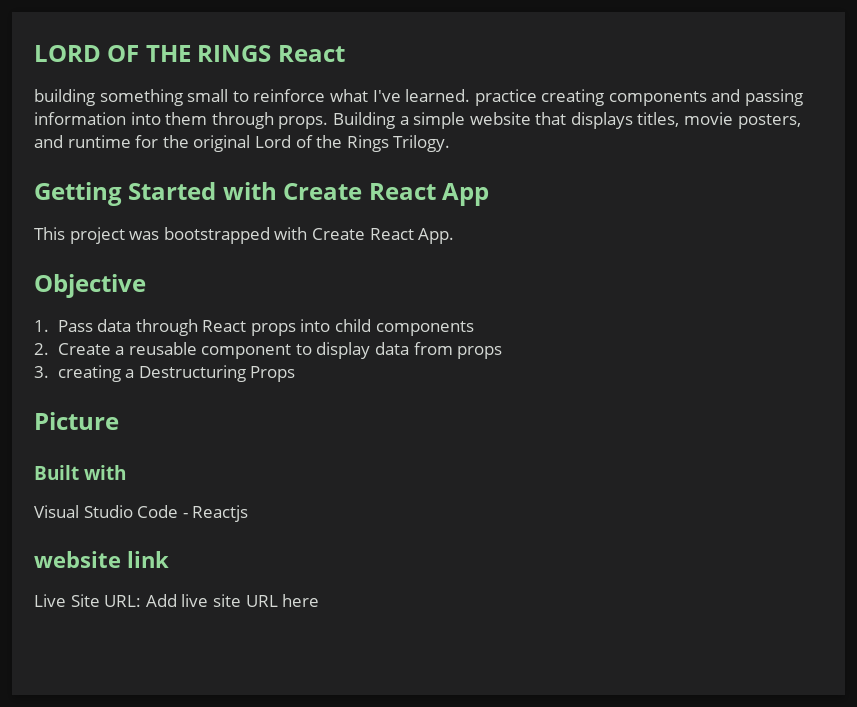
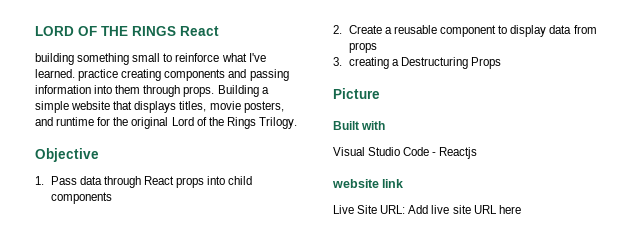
- Getting Started with Create React App
- This project was bootstrapped with Create React App.

